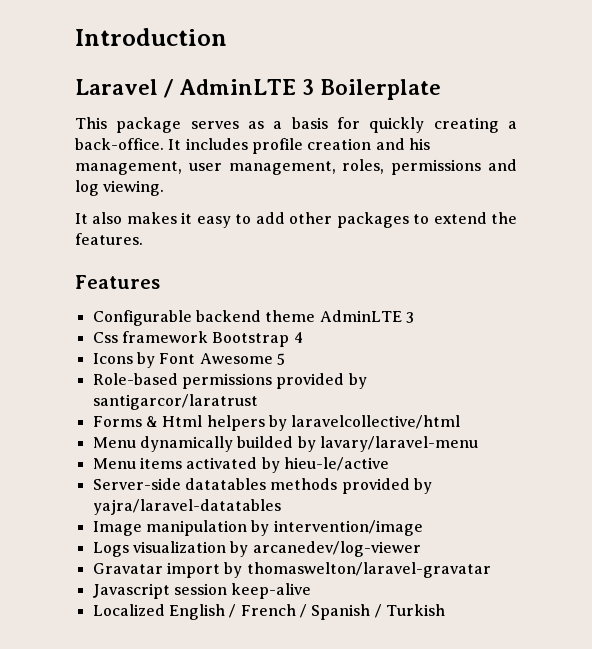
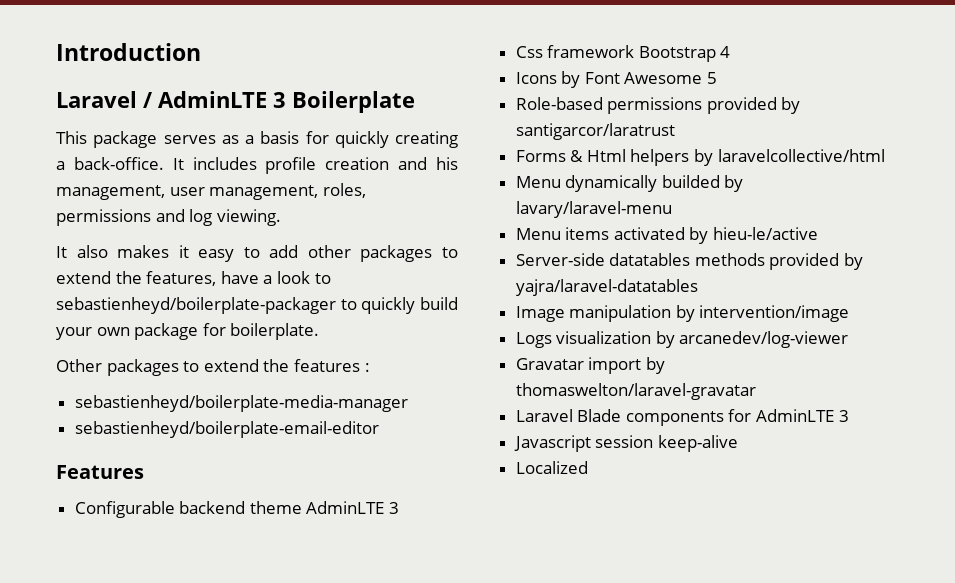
- It also makes it easy to add other packages to extend the features.
+ It also makes it easy to add other packages to extend the features, have a look to sebastienheyd/boilerplate-packager to quickly build your own package for boilerplate.
+ Other packages to extend the features :
+ sebastienheyd/boilerplate-media-manager
+ sebastienheyd/boilerplate-email-editor
+ Laravel Blade components for AdminLTE 3
  Javascript session keep-alive
- Localized English / French / Spanish / Turkish
+ Localized

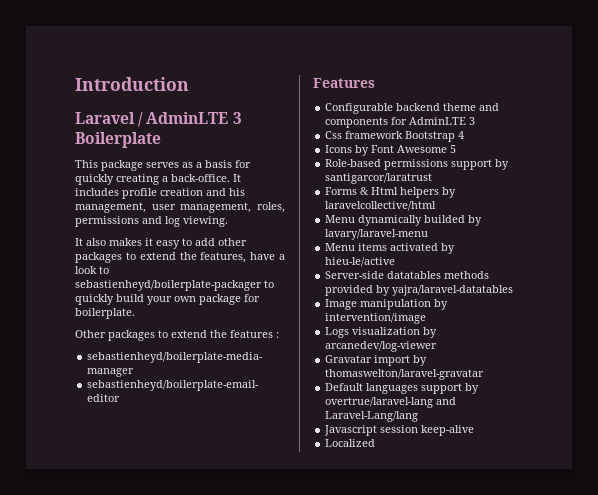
- Configurable backend theme AdminLTE 3
+ Configurable backend theme and components for AdminLTE 3
- Role-based permissions provided by santigarcor/laratrust
+ Role-based permissions support by santigarcor/laratrust
- Laravel Blade components for AdminLTE 3
+ Default languages support by overtrue/laravel-lang and Laravel-Lang/lang

